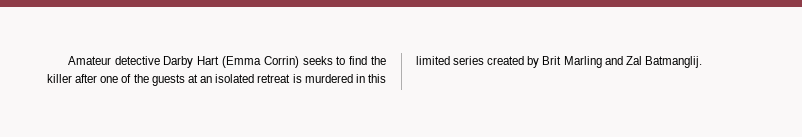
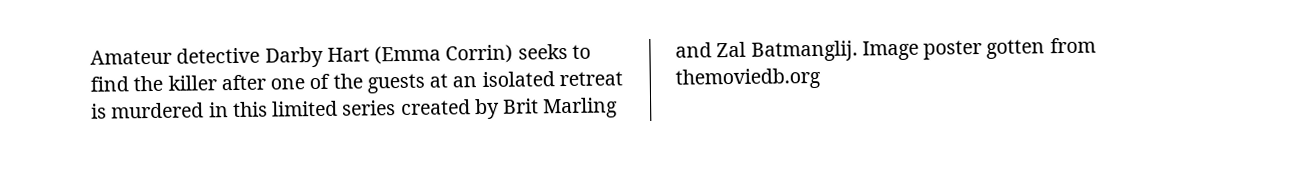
+ Image poster gotten from themoviedb.org

